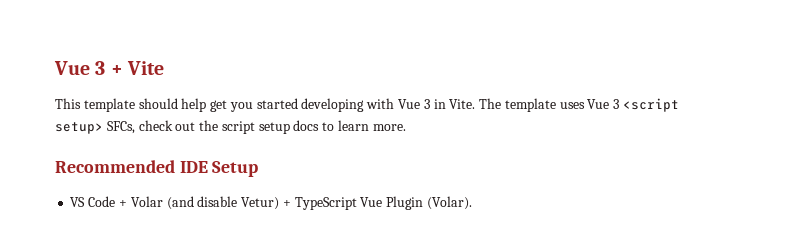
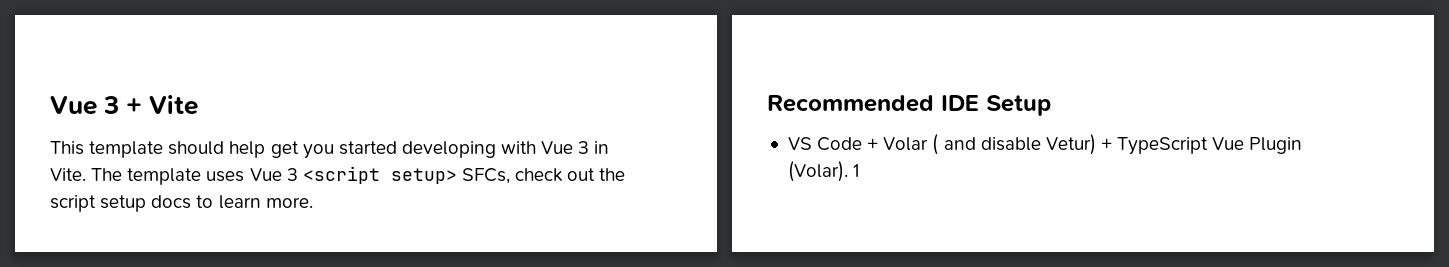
- VS Code + Volar (and disable Vetur) + TypeScript Vue Plugin (Volar).
+ VS Code + Volar ( and disable Vetur) + TypeScript Vue Plugin (Volar).
+ 1

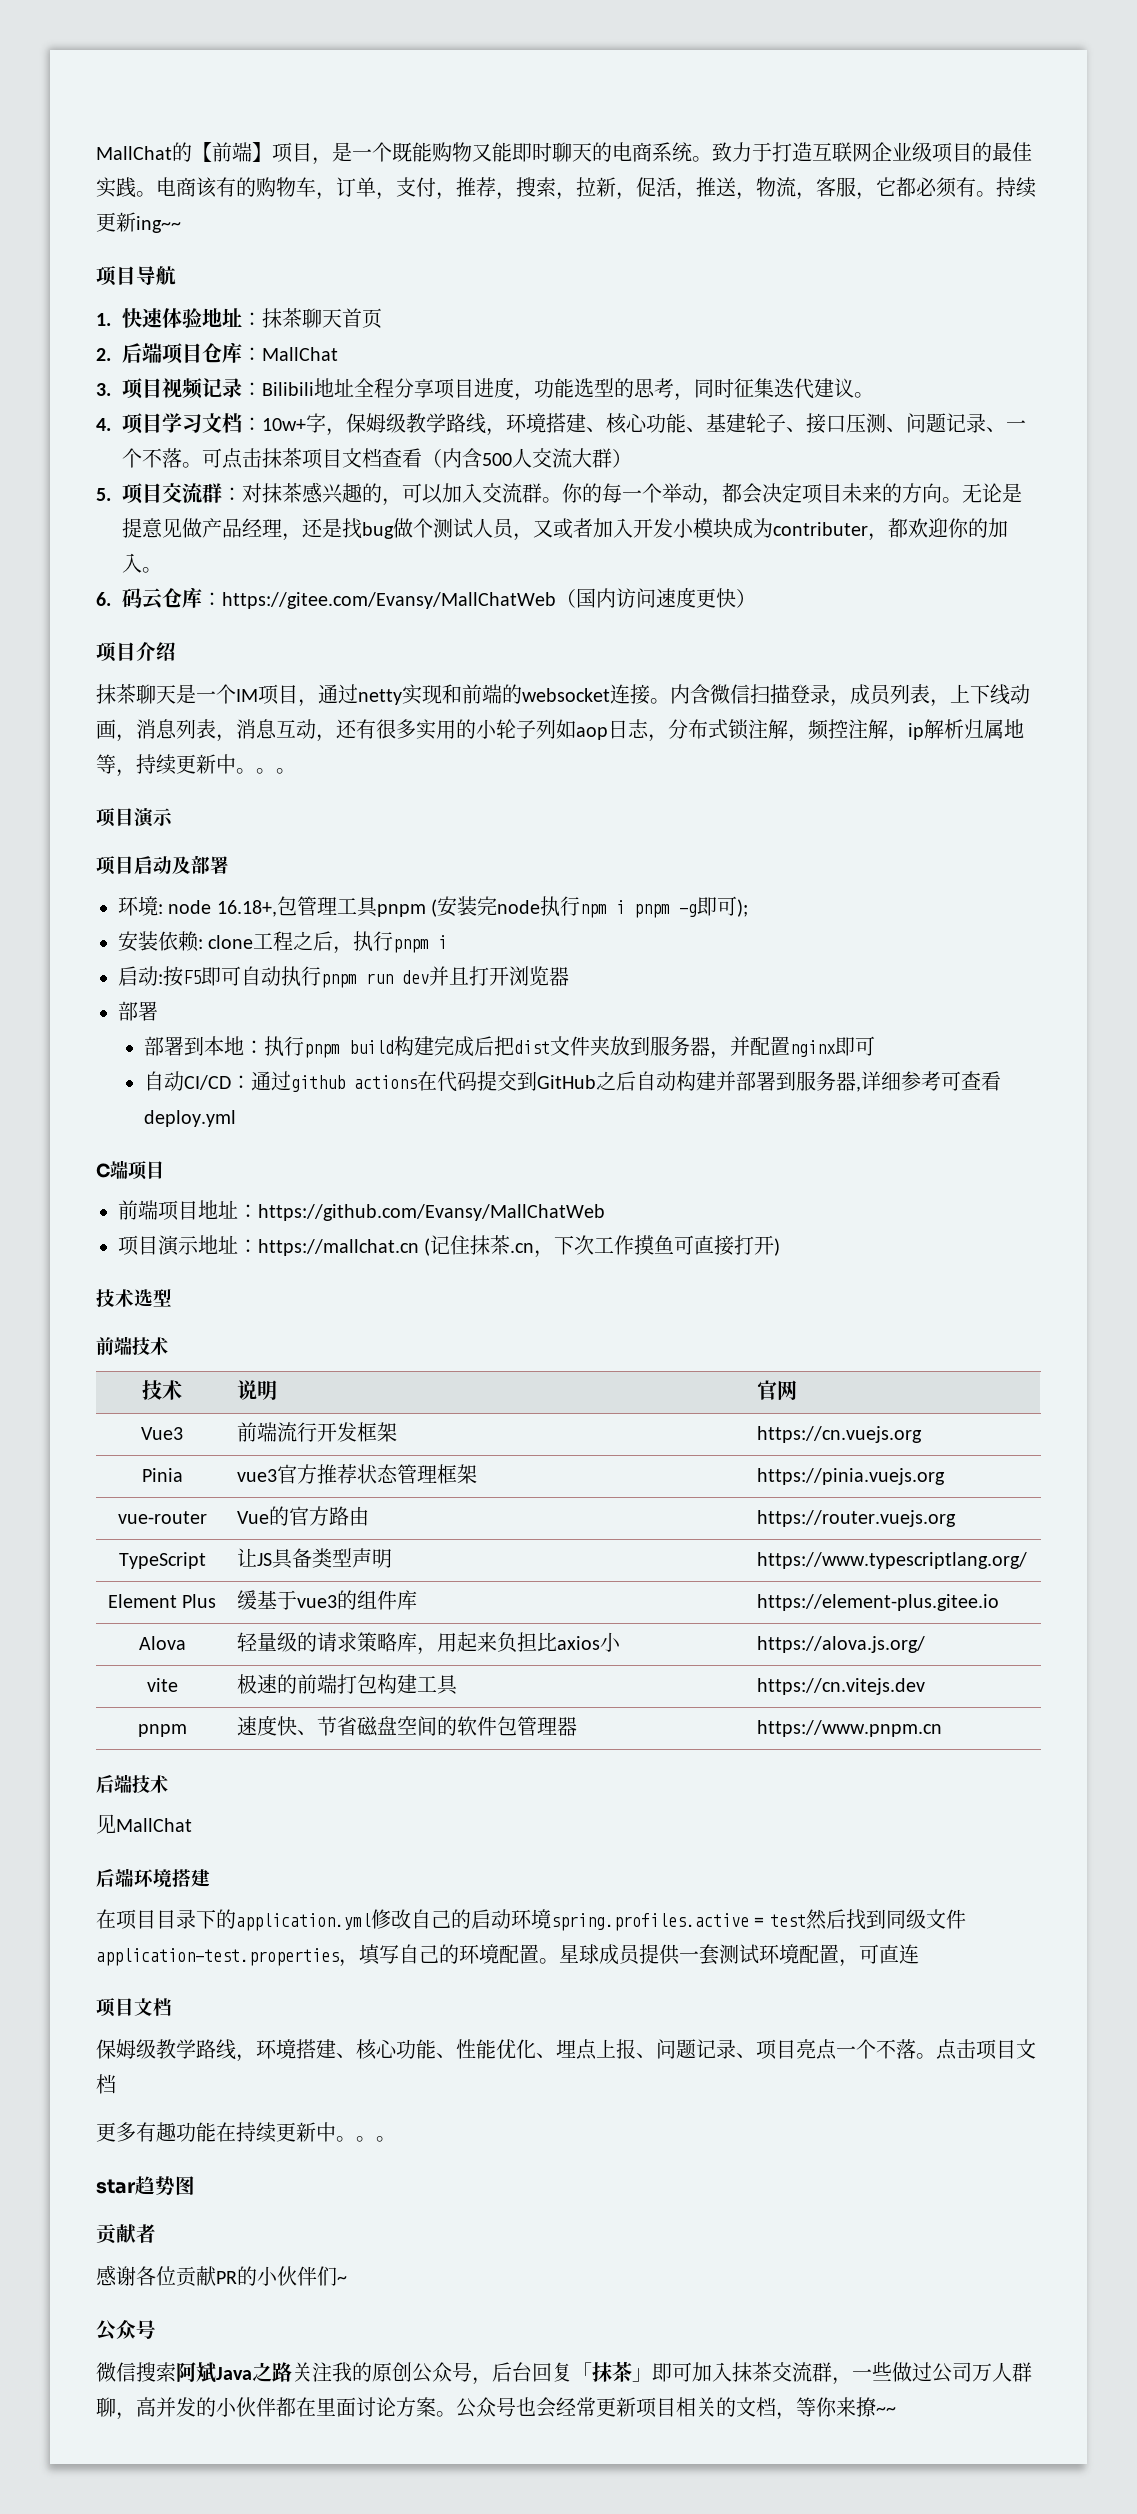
- Vue 3 + Vite
- This template should help get you started developing with Vue 3 in Vite. The template uses Vue 3 <script setup> SFCs, check out the script setup docs to learn more.
- Recommended IDE Setup
- VS Code + Volar ( and disable Vetur) + TypeScript Vue Plugin (Volar). 1
+ MallChat的【前端】项目，是一个既能购物又能即时聊天的电商系统。致力于打造互联网企业级项目的最佳实践。电商该有的购物车，订单，支付，推荐，搜索，拉新，促活，推送，物流，客服，它都必须有。持续更新ing~~
+ 项目导航
+ 1.快速体验地址：抹茶聊天首页
+ 2.后端项目仓库：MallChat
+ 3.项目视频记录：Bilibili地址全程分享项目进度，功能选型的思考，同时征集迭代建议。
+ 4.项目学习文档：10w+字，保姆级教学路线，环境搭建、核心功能、基建轮子、接口压测、问题记录、一个不落。可点击抹茶项目文档查看（内含500人交流大群）
+ 5.项目交流群：对抹茶感兴趣的，可以加入交流群。你的每一个举动，都会决定项目未来的方向。无论是提意见做产品经理，还是找bug做个测试人员，又或者加入开发小模块成为contributer，都欢迎你的加入。
+ 6.码云仓库：https://gitee.com/Evansy/MallChatWeb（国内访问速度更快）
+ 项目介绍
+ 抹茶聊天是一个IM项目，通过netty实现和前端的websocket连接。内含微信扫描登录，成员列表，上下线动画，消息列表，消息互动，还有很多实用的小轮子列如aop日志，分布式锁注解，频控注解，ip解析归属地等，持续更新中。。。
+ 项目演示
+ 项目启动及部署
+ 环境: node 16.18+,包管理工具pnpm (安装完node执行npm i pnpm -g即可);
+ 安装依赖: clone工程之后，执行pnpm i
+ 启动:按F5即可自动执行pnpm run dev并且打开浏览器
+ 部署
+ 部署到本地：执行pnpm build构建完成后把dist文件夹放到服务器，并配置nginx即可
+ 自动CI/CD：通过github actions在代码提交到GitHub之后自动构建并部署到服务器,详细参考可查看deploy.yml
+ C端项目
+ 前端项目地址：https://github.com/Evansy/MallChatWeb
+ 项目演示地址：https://mallchat.cn (记住抹茶.cn，下次工作摸鱼可直接打开)
+ 技术选型
+ 前端技术
+ 技术 | 说明 | 官网
+ Vue3 | 前端流行开发框架 | https://cn.vuejs.org
+ Pinia | vue3官方推荐状态管理框架 | https://pinia.vuejs.org
+ vue-router | Vue的官方路由 | https://router.vuejs.org
+ TypeScript | 让JS具备类型声明 | https://www.typescriptlang.org/
+ Element Plus | 缓基于vue3的组件库 | https://element-plus.gitee.io
+ Alova | 轻量级的请求策略库，用起来负担比axios小 | https://alova.js.org/
+ vite | 极速的前端打包构建工具 | https://cn.vitejs.dev
+ pnpm | 速度快、节省磁盘空间的软件包管理器 | https://www.pnpm.cn
+ 后端技术
+ 见MallChat
+ 后端环境搭建
+ 在项目目录下的application.yml修改自己的启动环境spring.profiles.active = test然后找到同级文件application-test.properties，填写自己的环境配置。星球成员提供一套测试环境配置，可直连
+ 项目文档
+ 保姆级教学路线，环境搭建、核心功能、性能优化、埋点上报、问题记录、项目亮点一个不落。点击项目文档
+ 更多有趣功能在持续更新中。。。
+ star趋势图
+ 贡献者
+ 感谢各位贡献PR的小伙伴们~
+ 公众号
+ 微信搜索阿斌Java之路关注我的原创公众号，后台回复「抹茶」即可加入抹茶交流群，一些做过公司万人群聊，高并发的小伙伴都在里面讨论方案。公众号也会经常更新项目相关的文档，等你来撩~~

